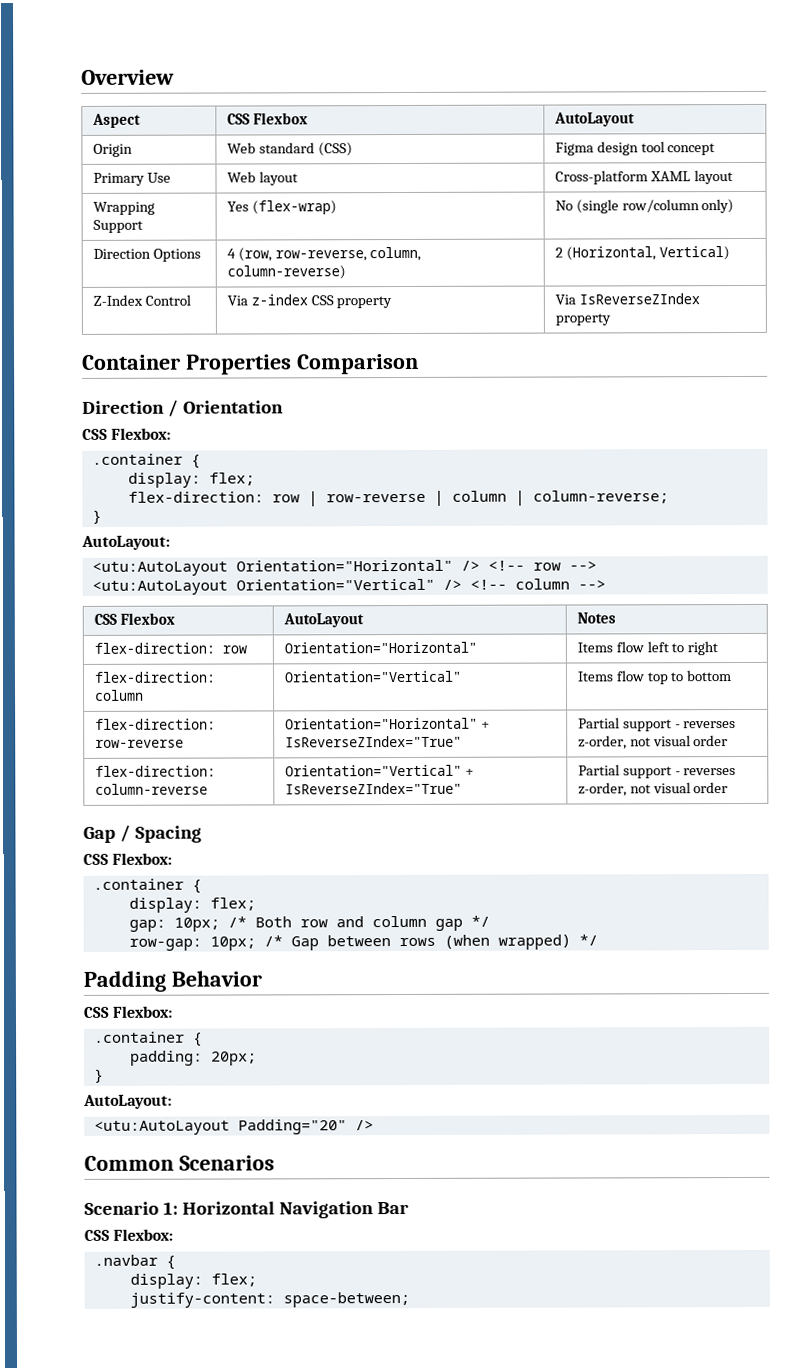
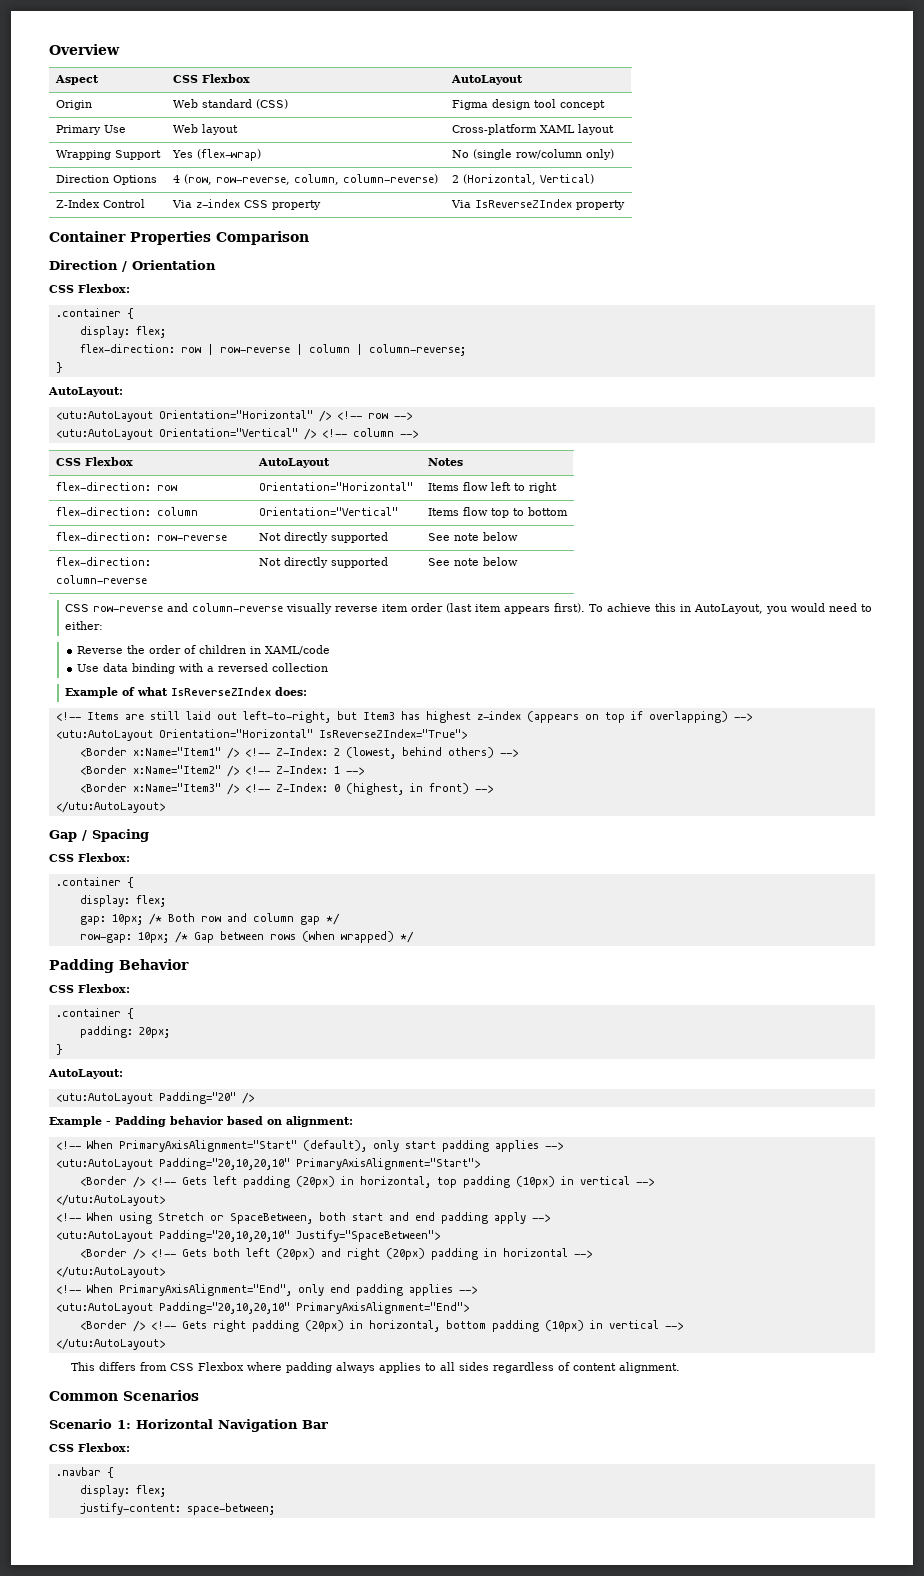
- flex-direction: row-reverse | Orientation="Horizontal" + IsReverseZIndex="True" | Partial support - reverses z-order, not visual order
- flex-direction: column-reverse | Orientation="Vertical" + IsReverseZIndex="True" | Partial support - reverses z-order, not visual order
+ flex-direction: row-reverse | Not directly supported | See note below
+ flex-direction: column-reverse | Not directly supported | See note below
+ CSS row-reverse and column-reverse visually reverse item order (last item appears first). To achieve this in AutoLayout, you would need to either:
+ Reverse the order of children in XAML/code
+ Use data binding with a reversed collection
+ Example of what IsReverseZIndex does:
+ <!-- Items are still laid out left-to-right, but Item3 has highest z-index (appears on top if overlapping) -->
+ <utu:AutoLayout Orientation="Horizontal" IsReverseZIndex="True">
+ <Border x:Name="Item1" /> <!-- Z-Index: 2 (lowest, behind others) -->
+ <Border x:Name="Item2" /> <!-- Z-Index: 1 -->
+ <Border x:Name="Item3" /> <!-- Z-Index: 0 (highest, in front) -->
+ </utu:AutoLayout>
+ Example - Padding behavior based on alignment:
+ <!-- When PrimaryAxisAlignment="Start" (default), only start padding applies -->
+ <utu:AutoLayout Padding="20,10,20,10" PrimaryAxisAlignment="Start">
+ <Border /> <!-- Gets left padding (20px) in horizontal, top padding (10px) in vertical -->
+ </utu:AutoLayout>
+ <!-- When using Stretch or SpaceBetween, both start and end padding apply -->
+ <utu:AutoLayout Padding="20,10,20,10" Justify="SpaceBetween">
+ <Border /> <!-- Gets both left (20px) and right (20px) padding in horizontal -->
+ </utu:AutoLayout>
+ <!-- When PrimaryAxisAlignment="End", only end padding applies -->
+ <utu:AutoLayout Padding="20,10,20,10" PrimaryAxisAlignment="End">
+ <Border /> <!-- Gets right padding (20px) in horizontal, bottom padding (10px) in vertical -->
+ </utu:AutoLayout>
+ This differs from CSS Flexbox where padding always applies to all sides regardless of content alignment.

